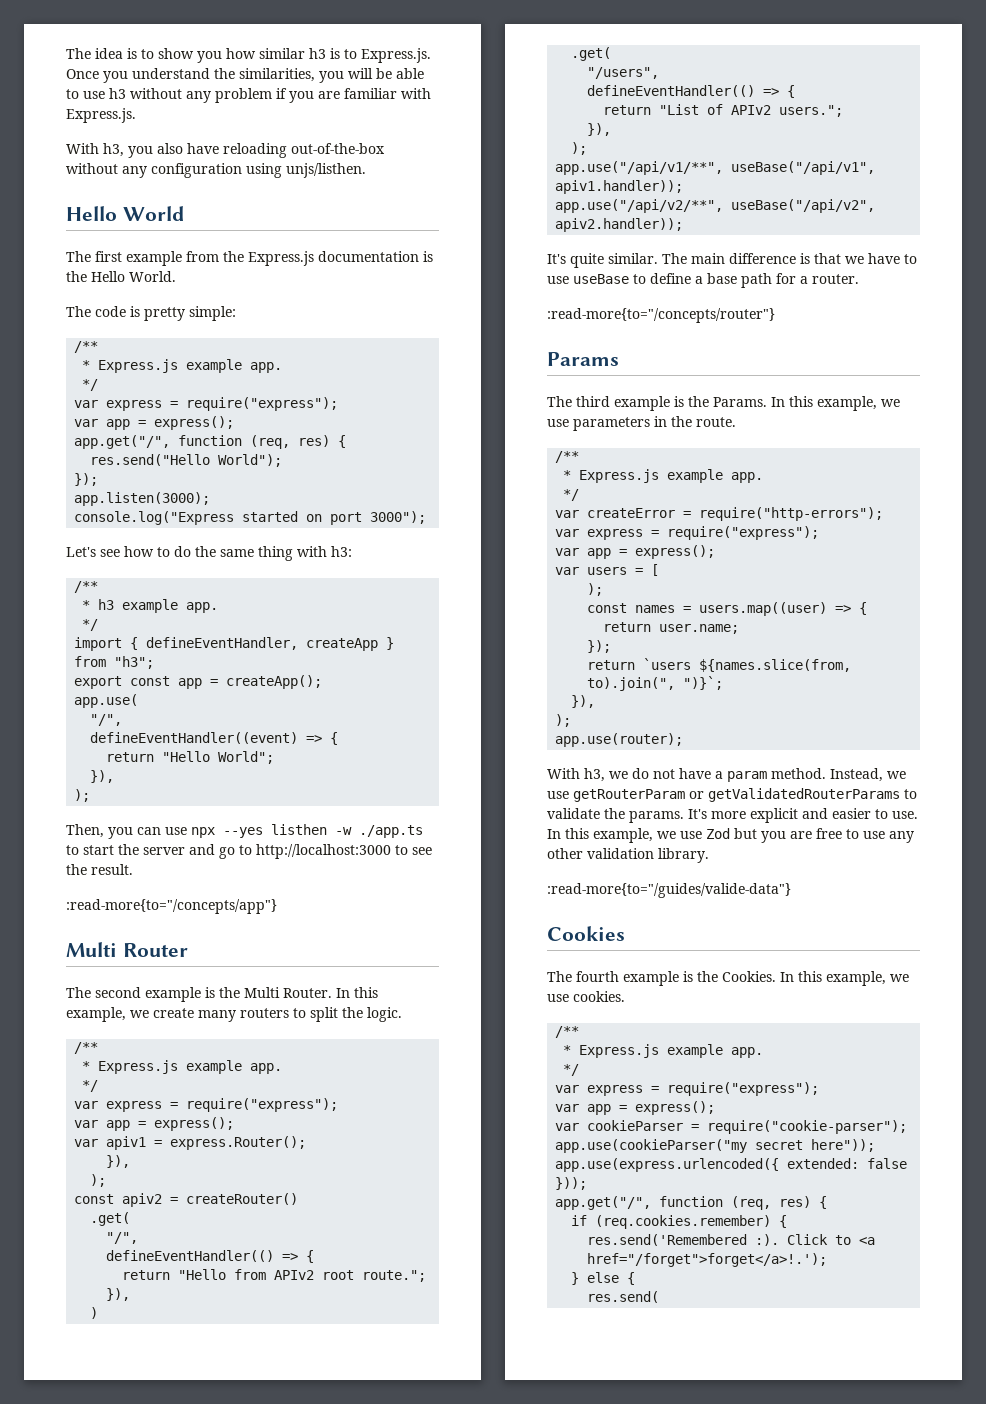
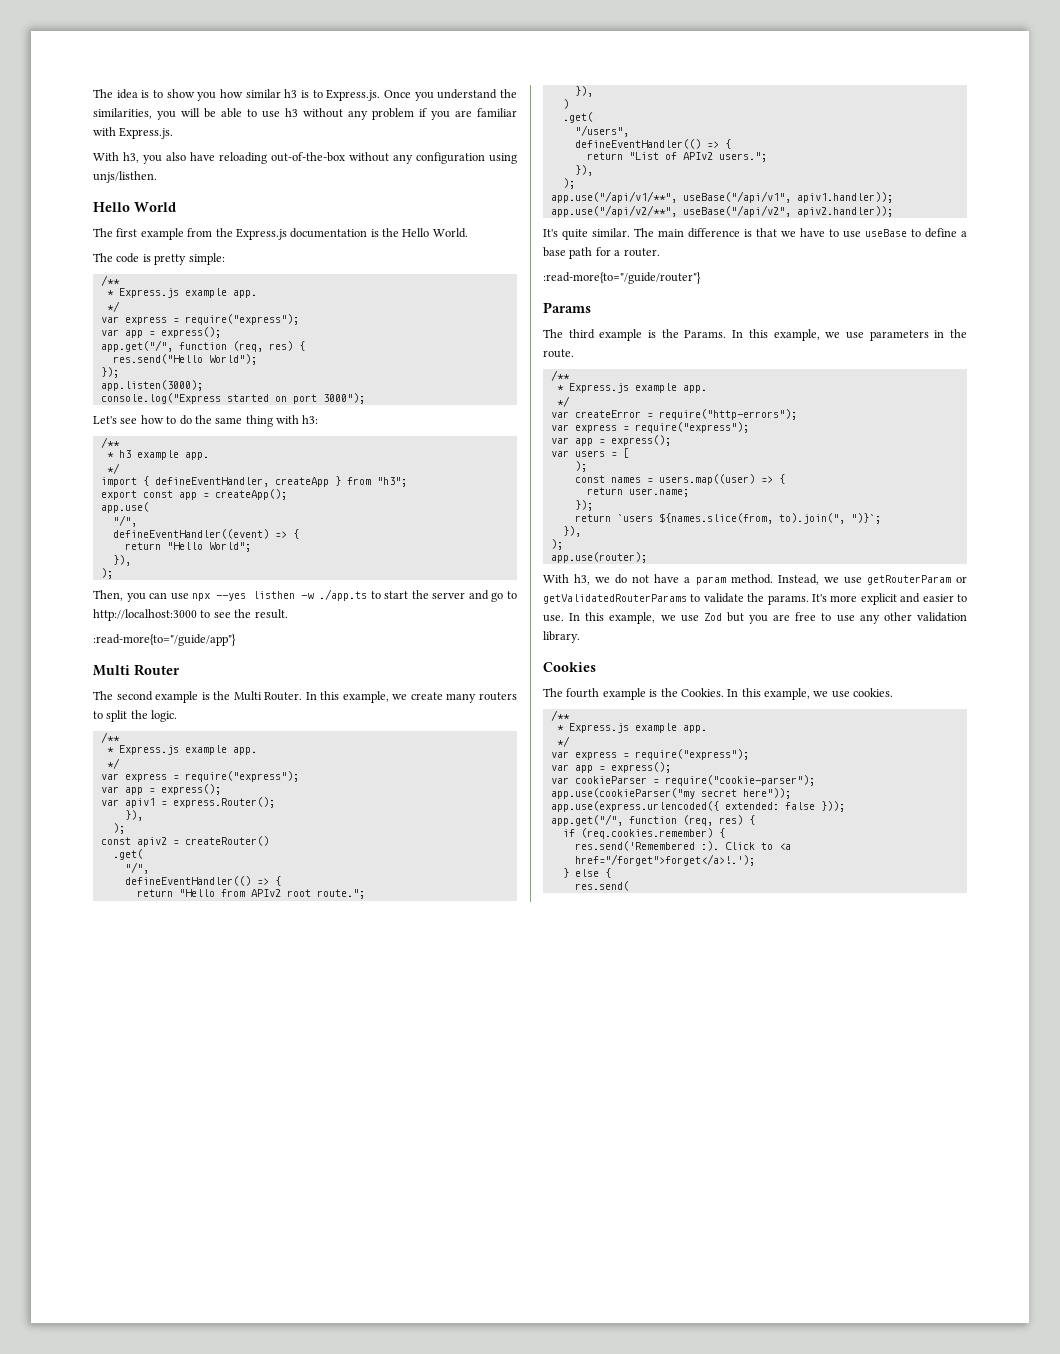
- :read-more{to="/concepts/app"}
+ :read-more{to="/guide/app"}
- :read-more{to="/concepts/router"}
+ :read-more{to="/guide/router"}
- :read-more{to="/guides/valide-data"}

